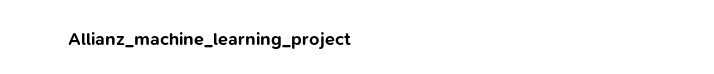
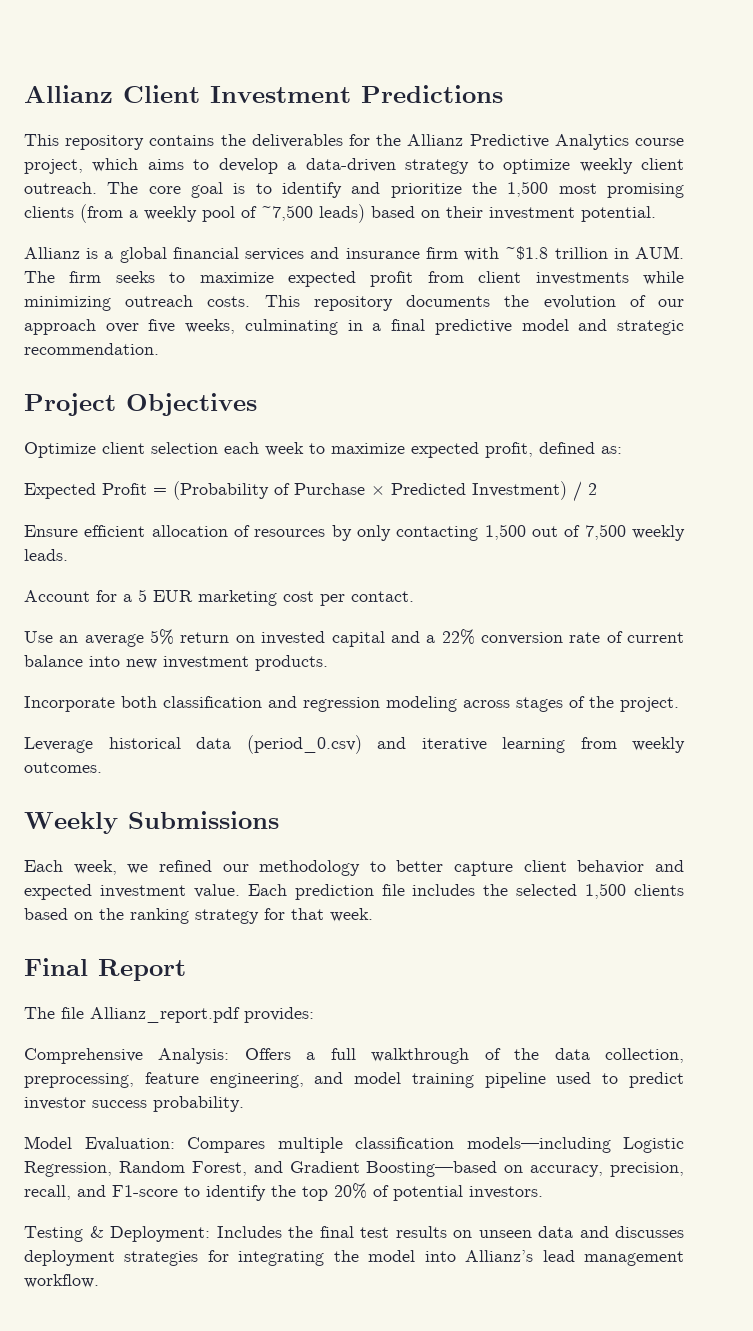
- Allianz_machine_learning_project
+ Allianz Client Investment Predictions
+ This repository contains the deliverables for the Allianz Predictive Analytics course project, which aims to develop a data-driven strategy to optimize weekly client outreach. The core goal is to identify and prioritize the 1,500 most promising clients (from a weekly pool of ~7,500 leads) based on their investment potential.
+ Allianz is a global financial services and insurance firm with ~$1.8 trillion in AUM. The firm seeks to maximize expected profit from client investments while minimizing outreach costs. This repository documents the evolution of our approach over five weeks, culminating in a final predictive model and strategic recommendation.
+ Project Objectives
+ Optimize client selection each week to maximize expected profit, defined as:
+ Expected Profit = (Probability of Purchase × Predicted Investment) / 2
+ Ensure efficient allocation of resources by only contacting 1,500 out of 7,500 weekly leads.
+ Account for a 5 EUR marketing cost per contact.
+ Use an average 5% return on invested capital and a 22% conversion rate of current balance into new investment products.
+ Incorporate both classification and regression modeling across stages of the project.
+ Leverage historical data (period_0.csv) and iterative learning from weekly outcomes.
+ Weekly Submissions
+ Each week, we refined our methodology to better capture client behavior and expected investment value. Each prediction file includes the selected 1,500 clients based on the ranking strategy for that week.
+ Final Report
+ The file Allianz_report.pdf provides:
+ Comprehensive Analysis: Offers a full walkthrough of the data collection, preprocessing, feature engineering, and model training pipeline used to predict investor success probability.
+ Model Evaluation: Compares multiple classification models—including Logistic Regression, Random Forest, and Gradient Boosting—based on accuracy, precision, recall, and F1-score to identify the top 20% of potential investors.
+ Testing & Deployment: Includes the final test results on unseen data and discusses deployment strategies for integrating the model into Allianz’s lead management workflow.

